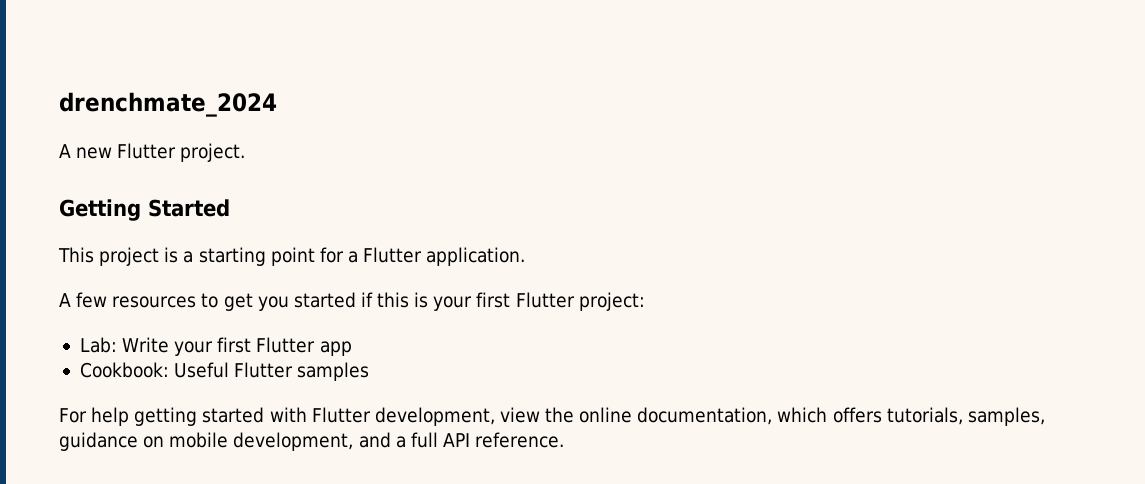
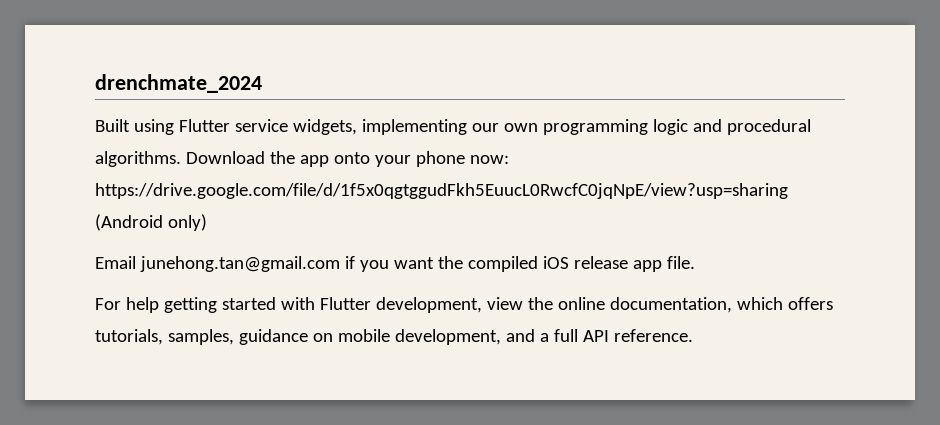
- A new Flutter project.
- Getting Started
- This project is a starting point for a Flutter application.
- A few resources to get you started if this is your first Flutter project:
- Lab: Write your first Flutter app
- Cookbook: Useful Flutter samples
+ Built using Flutter service widgets, implementing our own programming logic and procedural algorithms. Download the app onto your phone now: https://drive.google.com/file/d/1f5x0qgtggudFkh5EuucL0RwcfC0jqNpE/view?usp=sharing (Android only)
+ Email junehong.tan@gmail.com if you want the compiled iOS release app file.

